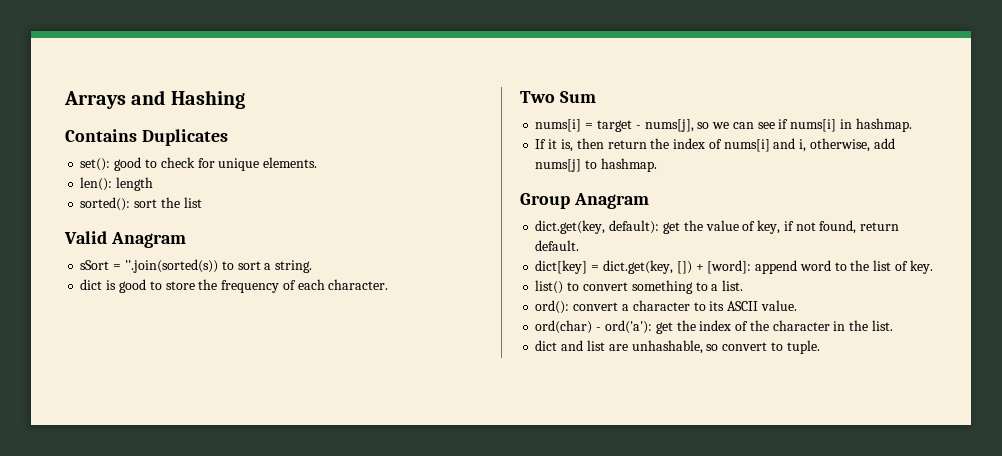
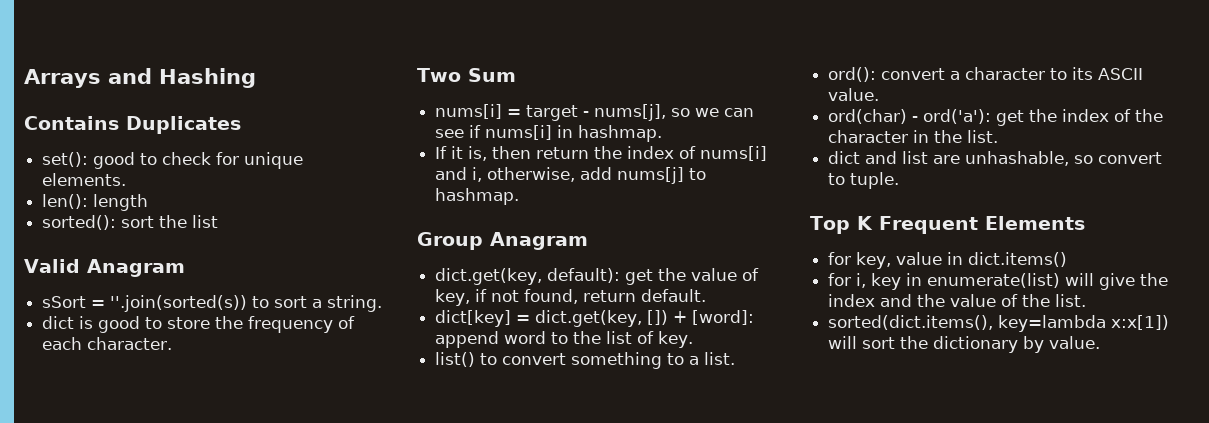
+ Top K Frequent Elements
+ for key, value in dict.items()
+ for i, key in enumerate(list) will give the index and the value of the list.
+ sorted(dict.items(), key=lambda x:x[1]) will sort the dictionary by value.

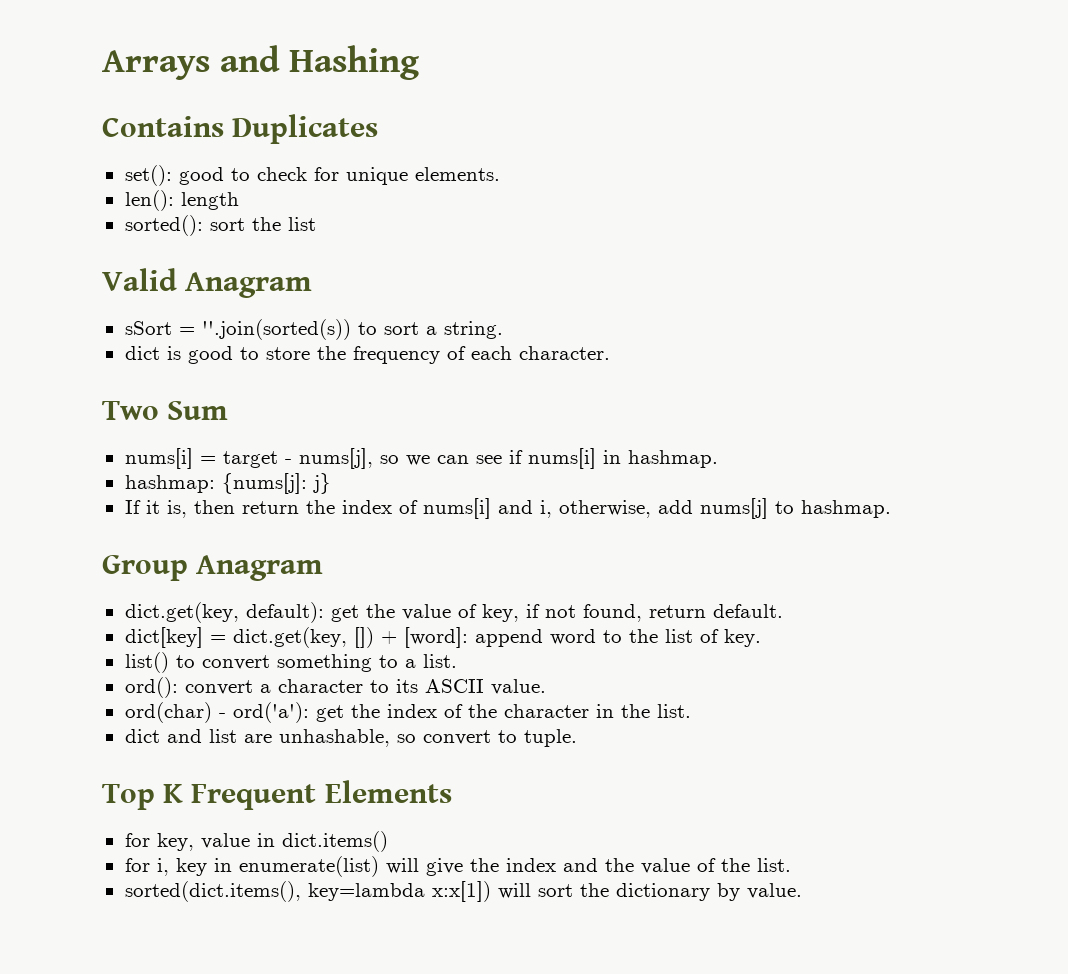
+ hashmap: {nums[j]: j}

